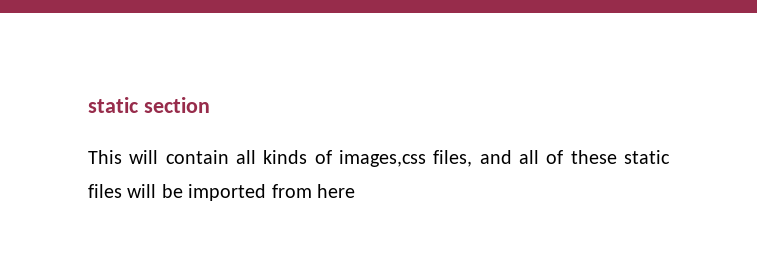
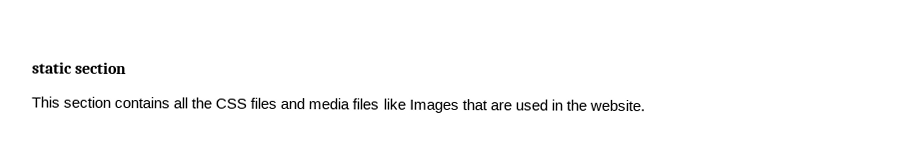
- This will contain all kinds of images,css files, and all of these static files will be imported from here
+ This section contains all the CSS files and media files like Images that are used in the website.

